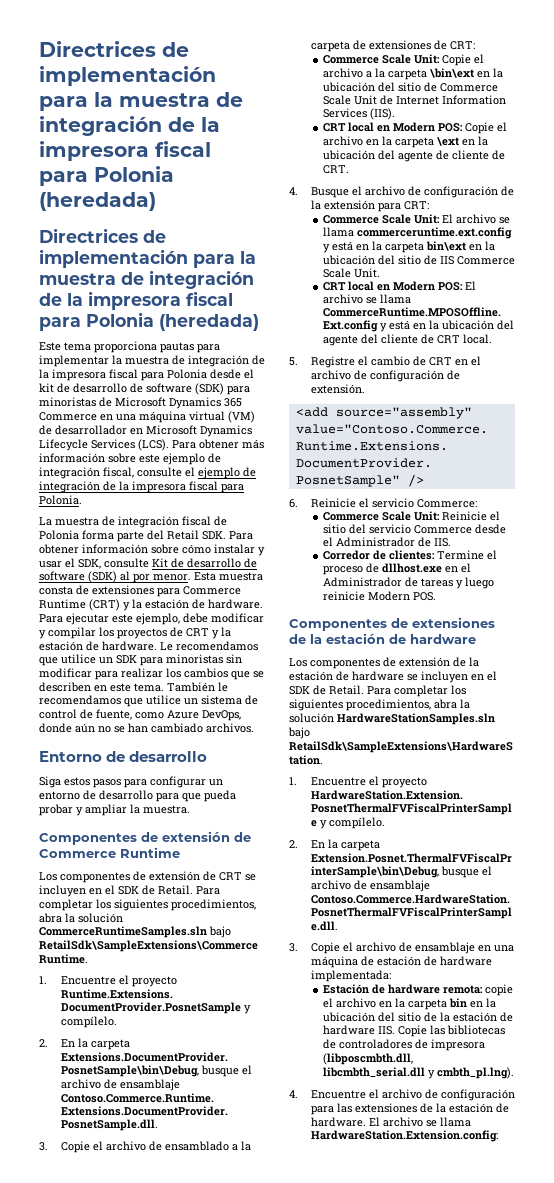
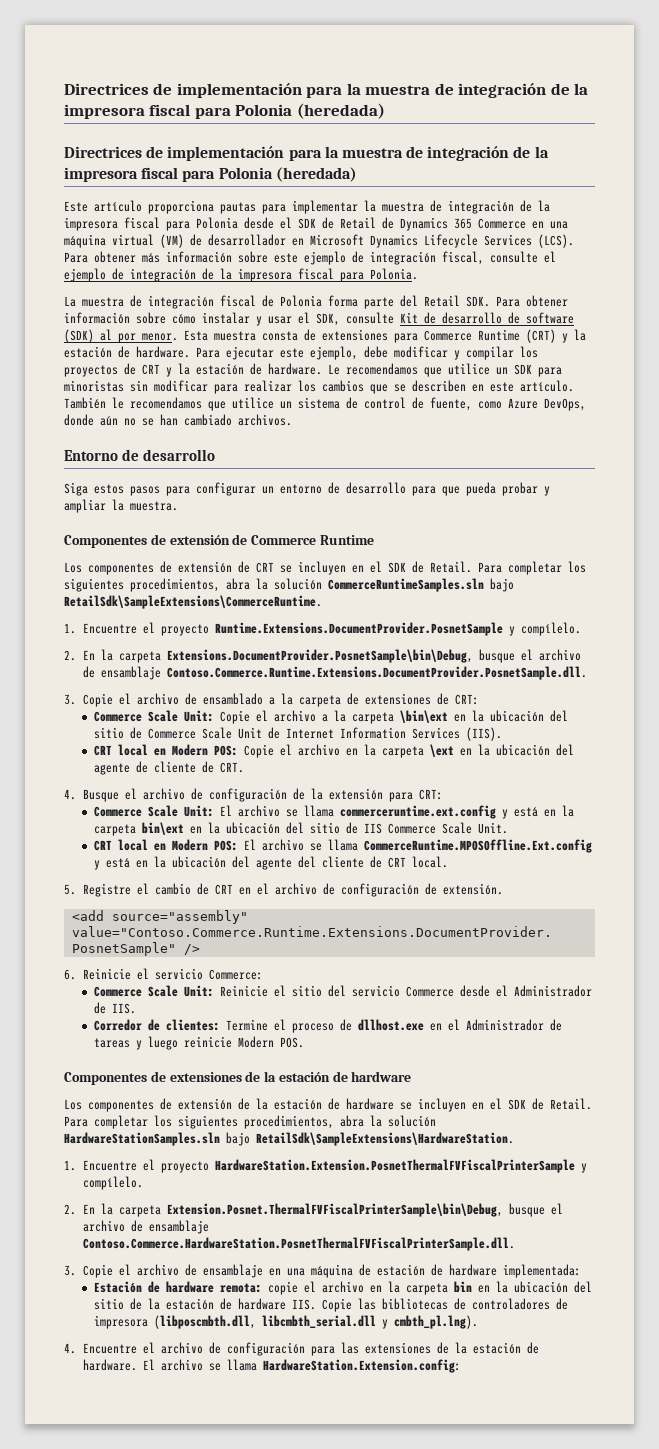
- Este tema proporciona pautas para implementar la muestra de integración de la impresora fiscal para Polonia desde el kit de desarrollo de software (SDK) para minoristas de Microsoft Dynamics 365 Commerce en una máquina virtual (VM) de desarrollador en Microsoft Dynamics Lifecycle Services (LCS).
+ Este artículo proporciona pautas para implementar la muestra de integración de la impresora fiscal para Polonia desde el SDK de Retail de Dynamics 365 Commerce en una máquina virtual (VM) de desarrollador en Microsoft Dynamics Lifecycle Services (LCS).
- Le recomendamos que utilice un SDK para minoristas sin modificar para realizar los cambios que se describen en este tema.
+ Le recomendamos que utilice un SDK para minoristas sin modificar para realizar los cambios que se describen en este artículo.

